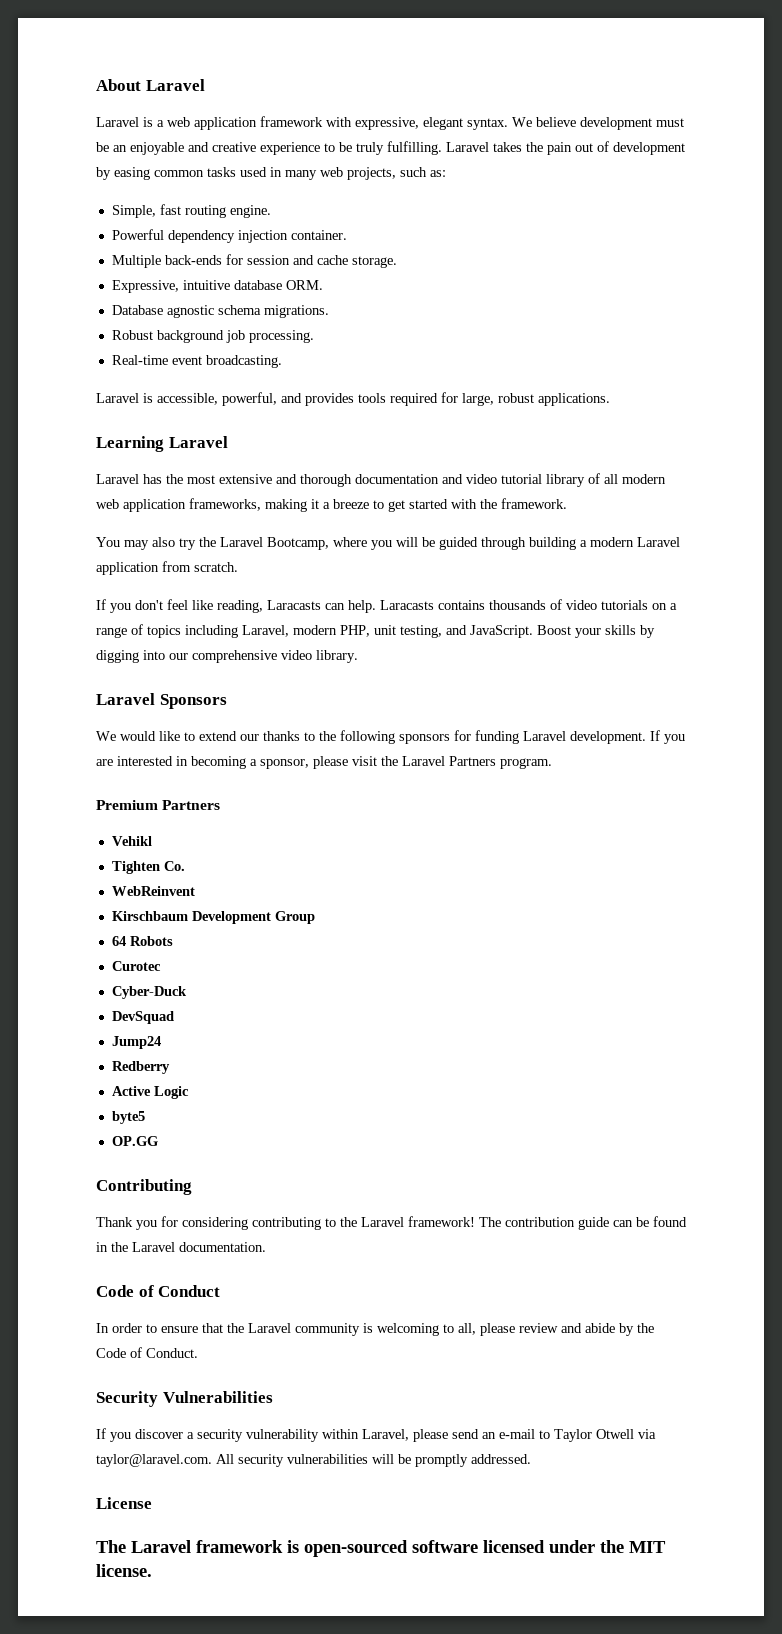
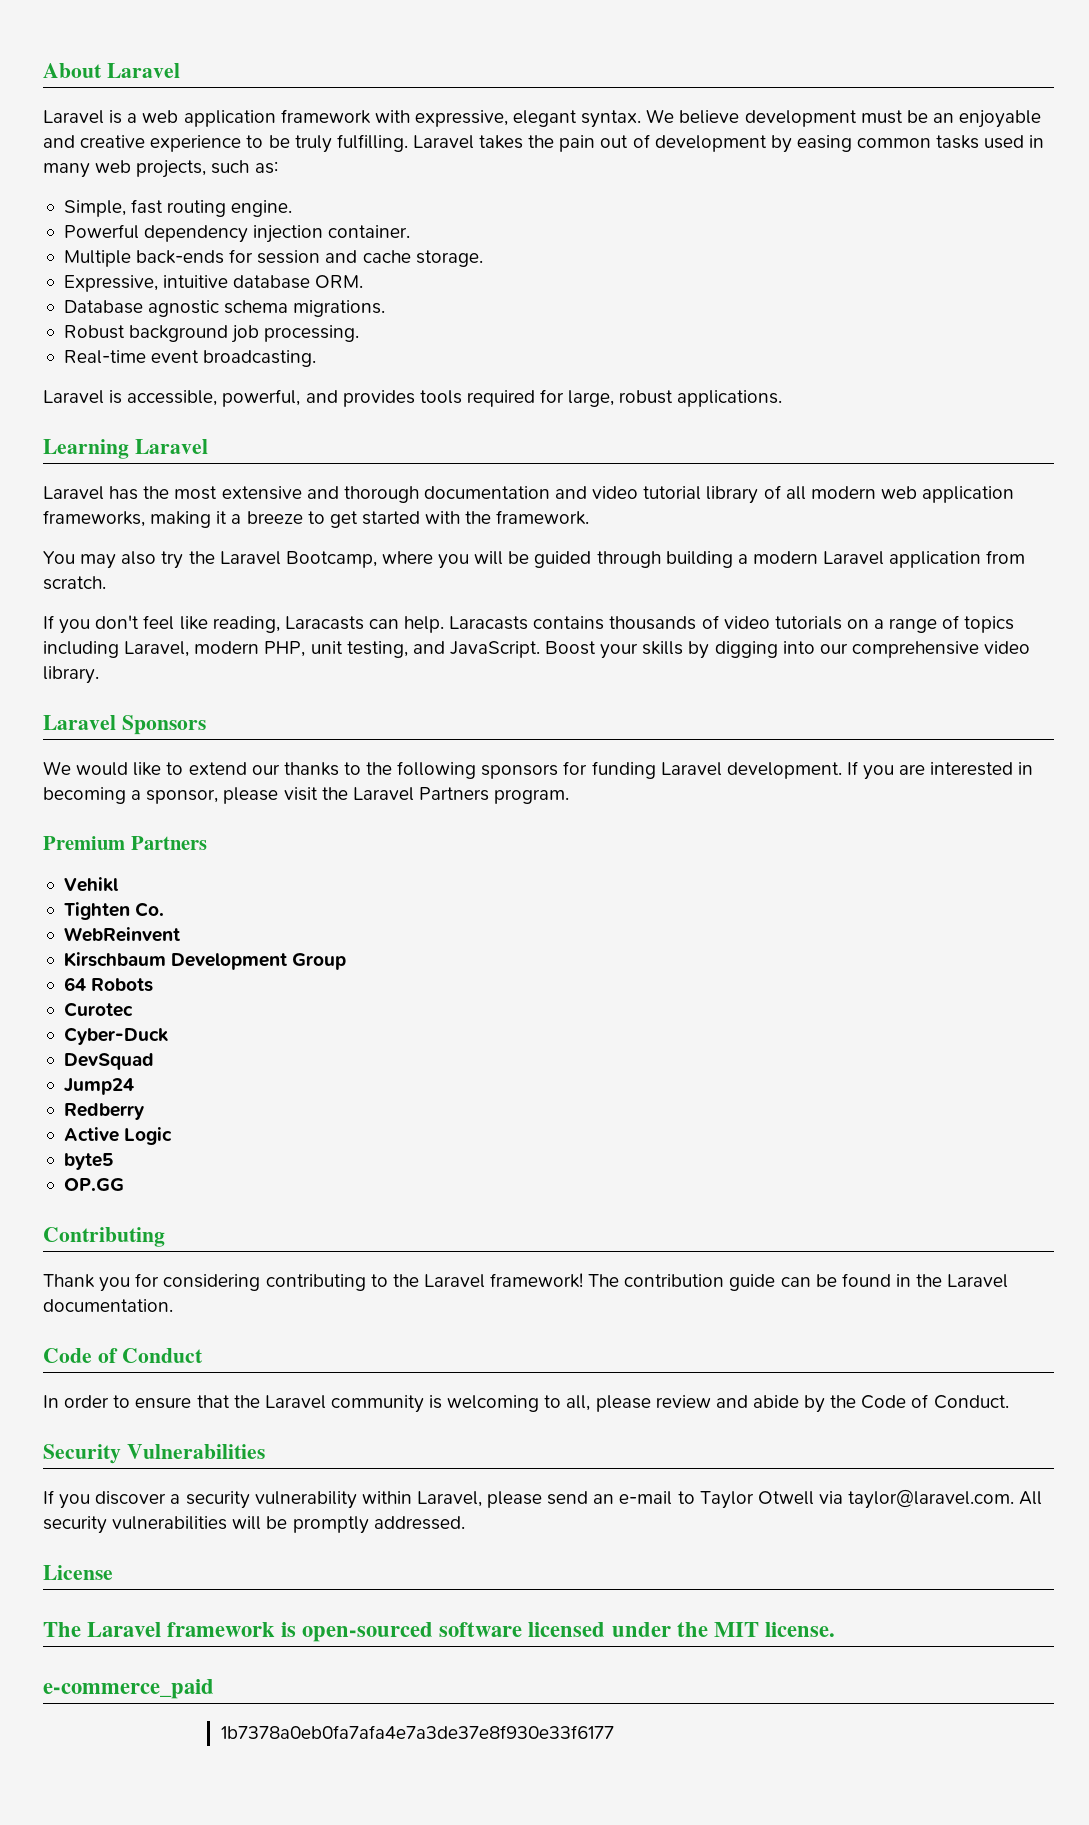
+ e-commerce_paid
+ 1b7378a0eb0fa7afa4e7a3de37e8f930e33f6177

